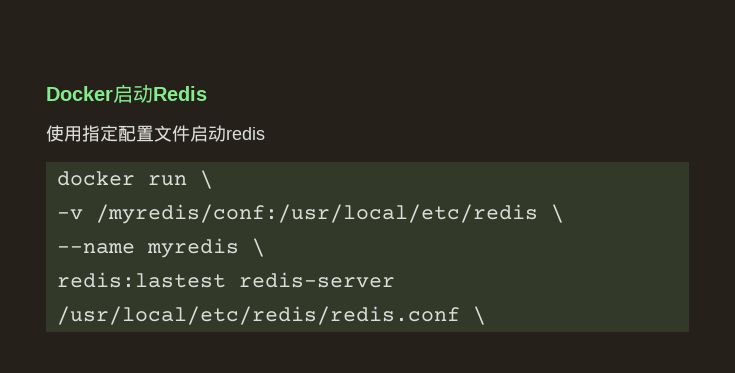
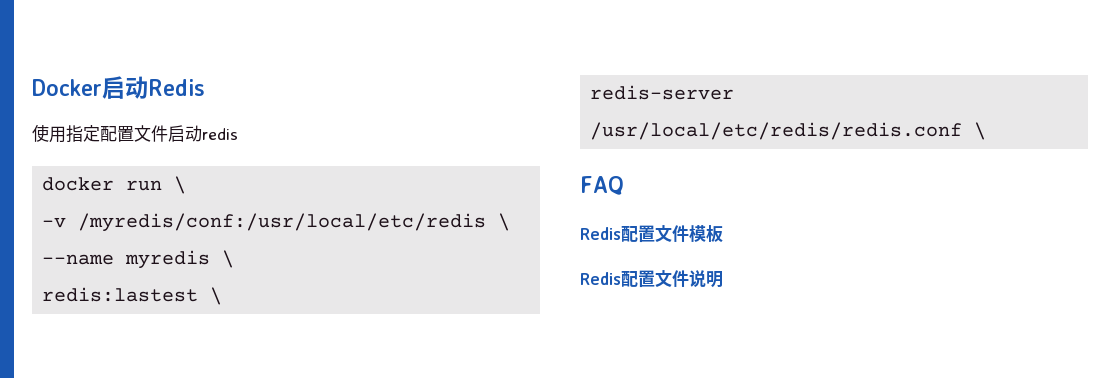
- redis:lastest redis-server /usr/local/etc/redis/redis.conf \
+ redis:lastest \
+ redis-server /usr/local/etc/redis/redis.conf \
+ FAQ
+ Redis配置文件模板
+ Redis配置文件说明

